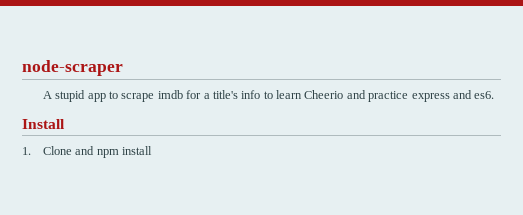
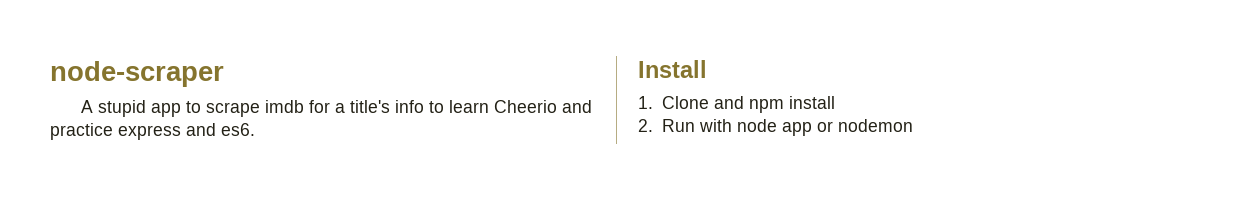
+ 2. Run with node app or nodemon

